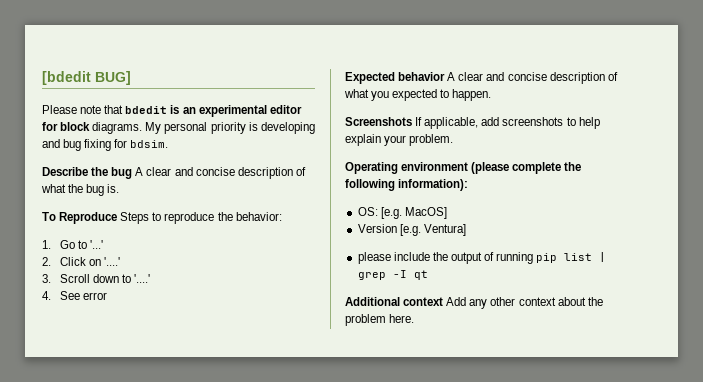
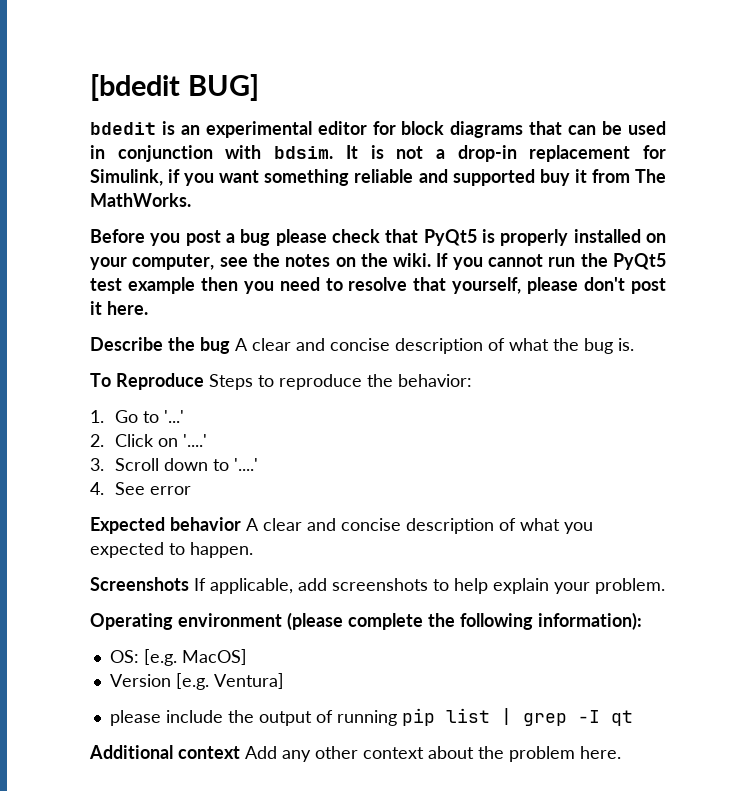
- Please note that bdedit is an experimental editor for block diagrams. My personal priority is developing and bug fixing for bdsim.
+ bdedit is an experimental editor for block diagrams that can be used in conjunction with bdsim. It is not a drop-in replacement for Simulink, if you want something reliable and supported buy it from The MathWorks.
+ Before you post a bug please check that PyQt5 is properly installed on your computer, see the notes on the wiki. If you cannot run the PyQt5 test example then you need to resolve that yourself, please don't post it here.

